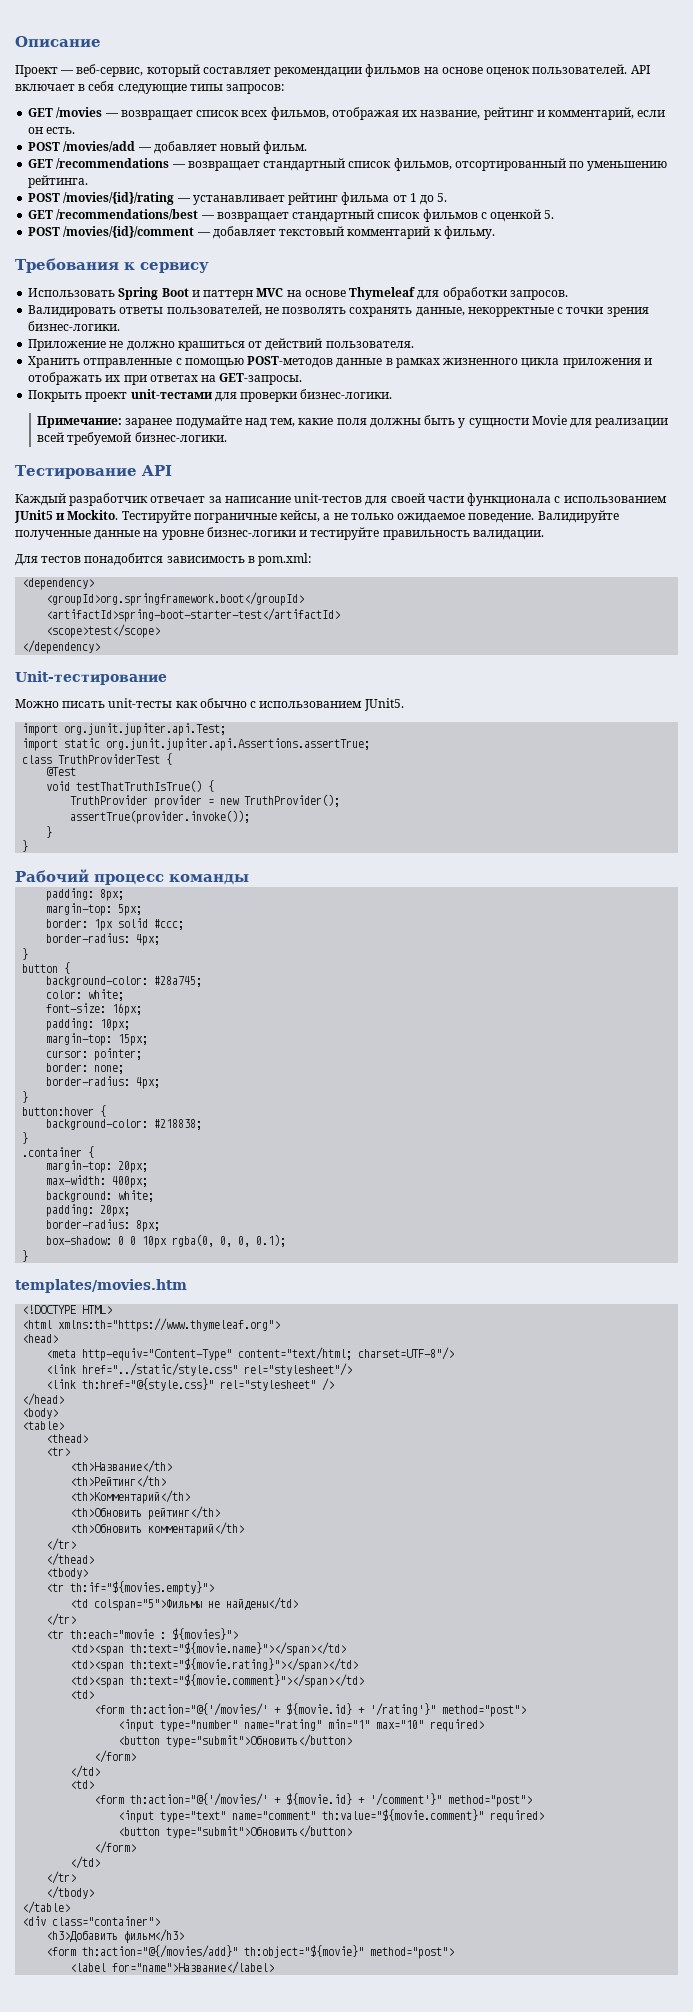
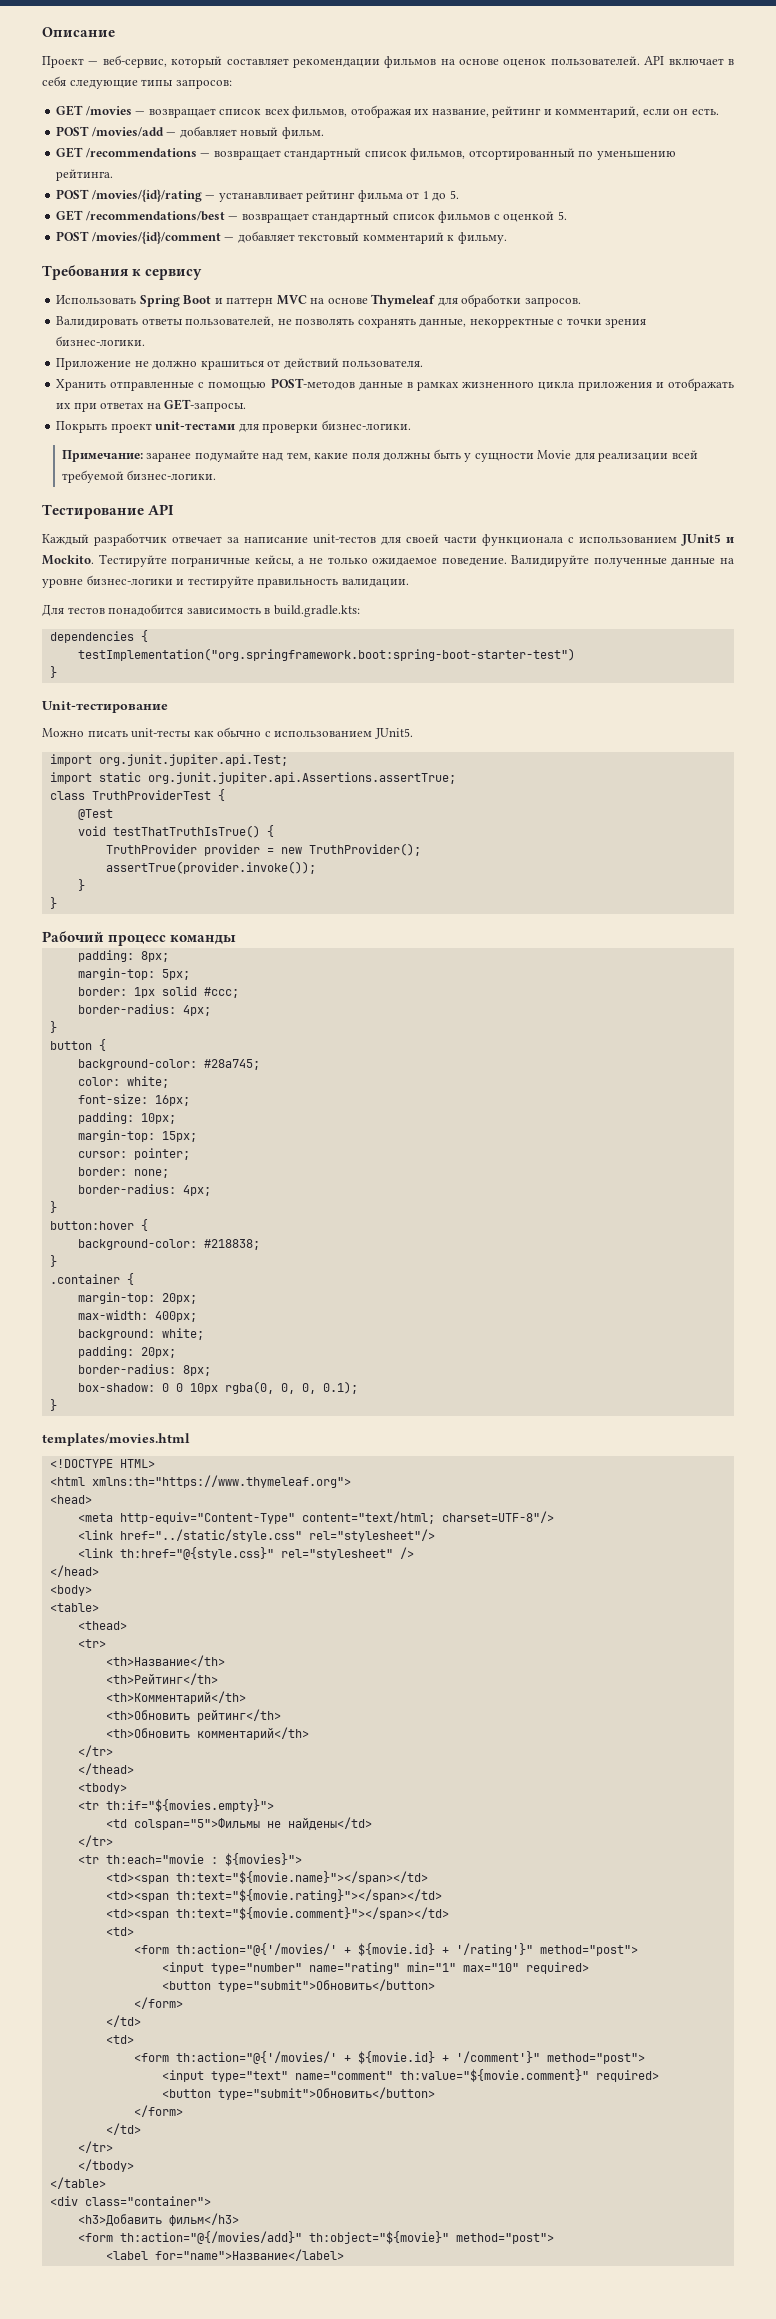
- Для тестов понадобится зависимость в pom.xml:
- <dependency>
- <groupId>org.springframework.boot</groupId>
- <artifactId>spring-boot-starter-test</artifactId>
- <scope>test</scope>
- </dependency>
+ Для тестов понадобится зависимость в build.gradle.kts:
+ dependencies {
+ testImplementation("org.springframework.boot:spring-boot-starter-test")
+ }
- templates/movies.htm
+ templates/movies.html

